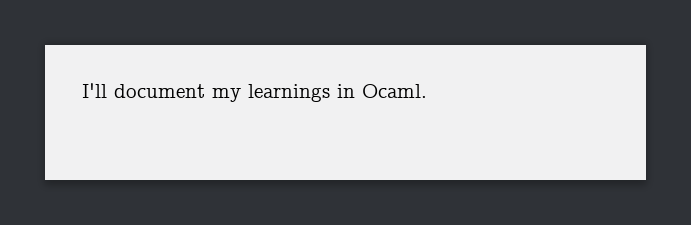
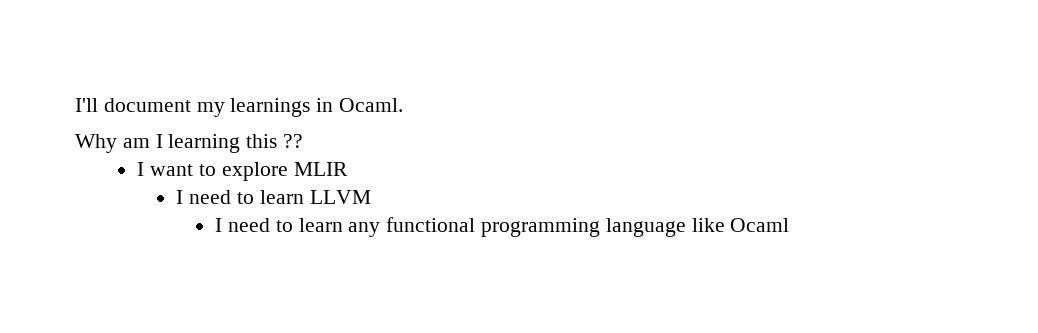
+ Why am I learning this ??
+ I want to explore MLIR
+ I need to learn LLVM
+ I need to learn any functional programming language like Ocaml

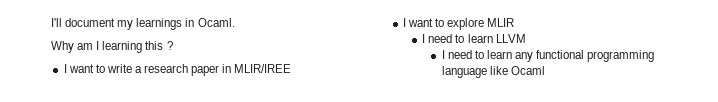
- Why am I learning this ??
+ Why am I learning this ?
+ I want to write a research paper in MLIR/IREE

